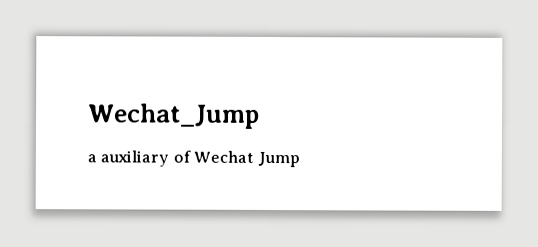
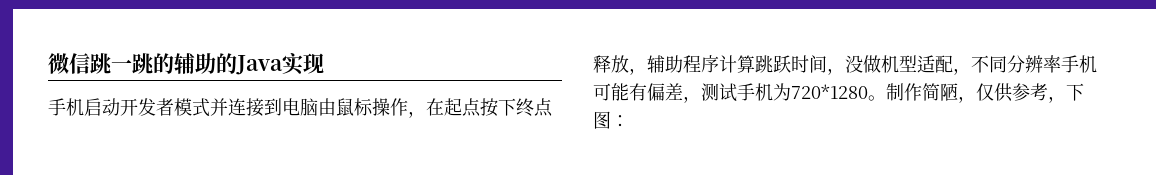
- Wechat_Jump
- a auxiliary of Wechat Jump
+ 微信跳一跳的辅助的Java实现
+ 手机启动开发者模式并连接到电脑由鼠标操作，在起点按下终点释放，辅助程序计算跳跃时间，没做机型适配，不同分辨率手机可能有偏差，测试手机为720*1280。制作简陋，仅供参考，下图：

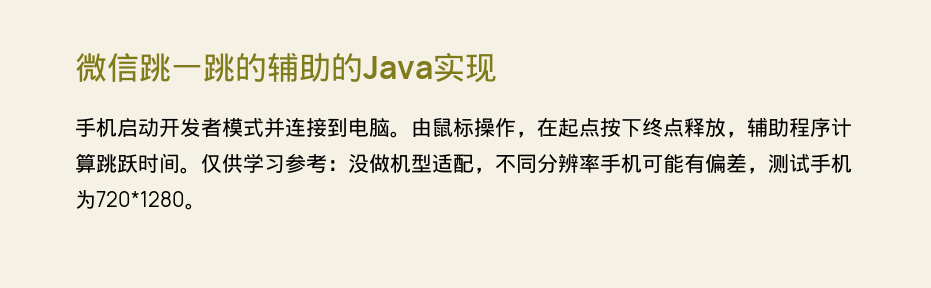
- 手机启动开发者模式并连接到电脑由鼠标操作，在起点按下终点释放，辅助程序计算跳跃时间，没做机型适配，不同分辨率手机可能有偏差，测试手机为720*1280。制作简陋，仅供参考，下图：
+ 手机启动开发者模式并连接到电脑。由鼠标操作，在起点按下终点释放，辅助程序计算跳跃时间。仅供学习参考：没做机型适配，不同分辨率手机可能有偏差，测试手机为720*1280。

